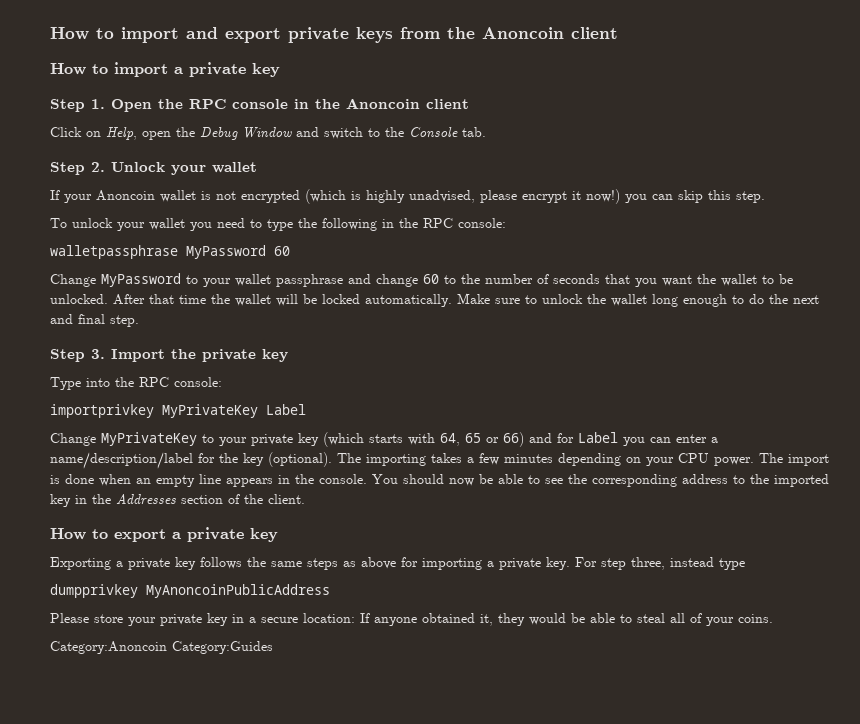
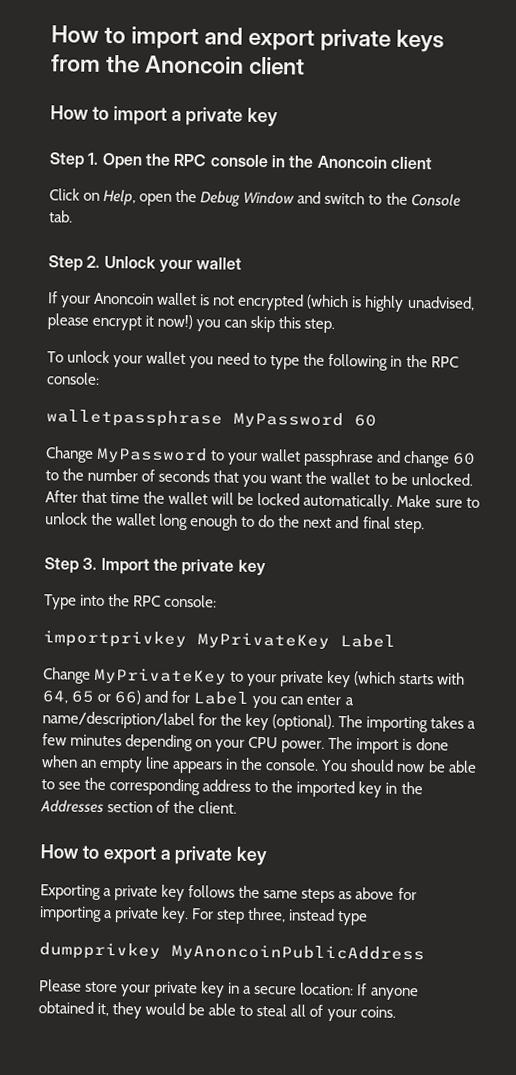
- Category:Anoncoin Category:Guides

